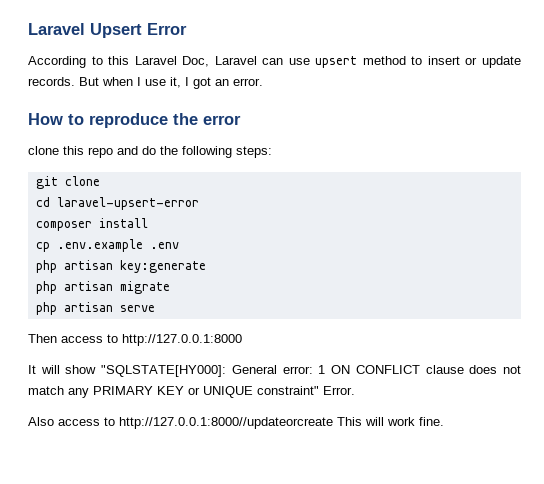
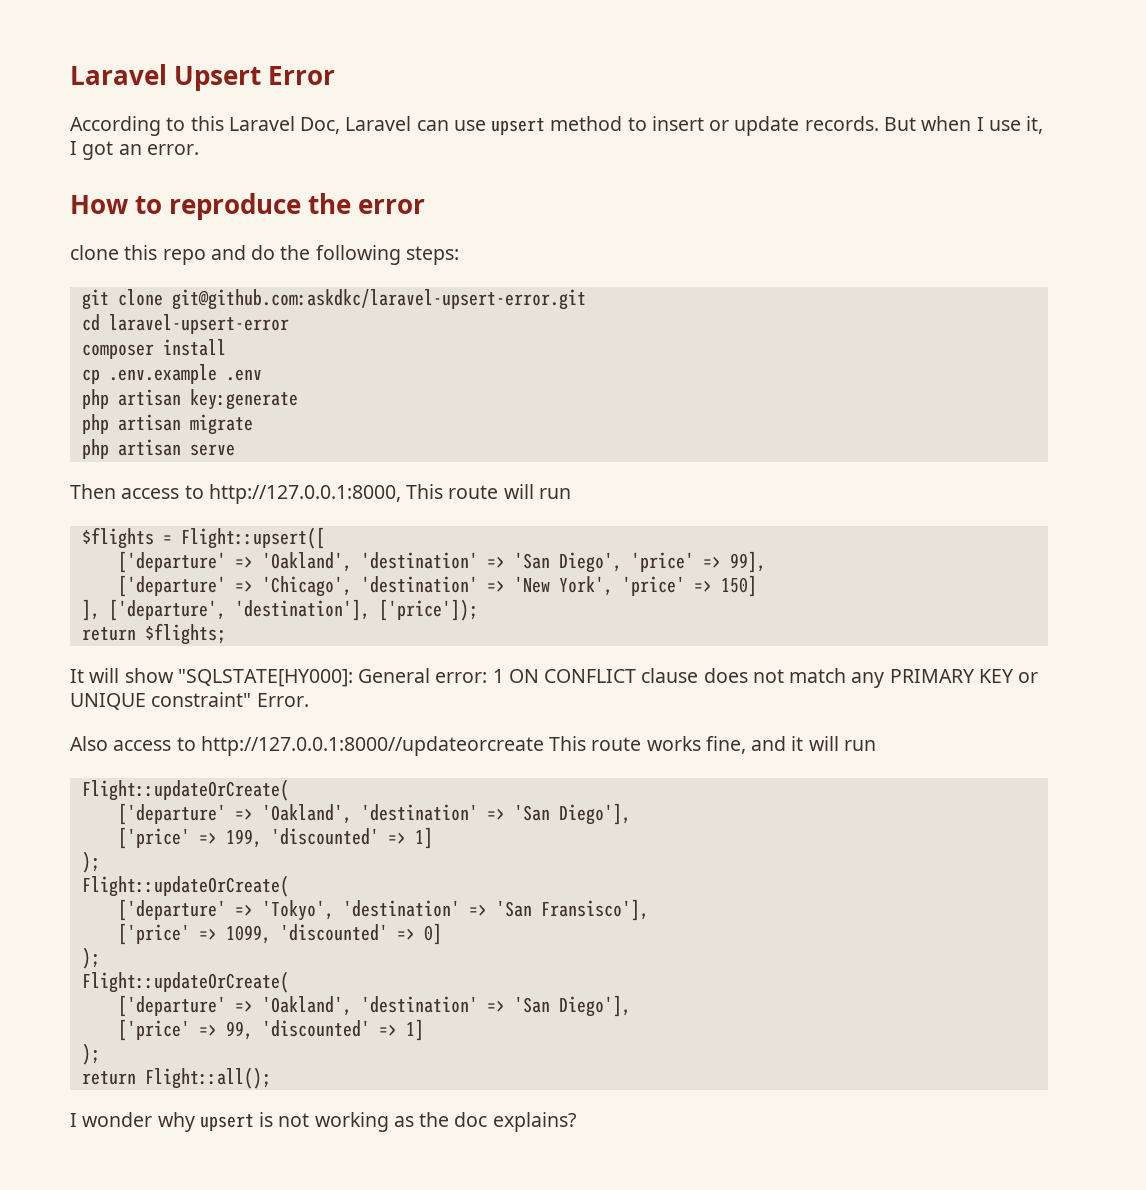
- git clone
+ git clone git@github.com:askdkc/laravel-upsert-error.git
- Then access to http://127.0.0.1:8000
+ Then access to http://127.0.0.1:8000, This route will run
+ $flights = Flight::upsert([
+ ['departure' => 'Oakland', 'destination' => 'San Diego', 'price' => 99],
+ ['departure' => 'Chicago', 'destination' => 'New York', 'price' => 150]
+ ], ['departure', 'destination'], ['price']);
+ return $flights;
- Also access to http://127.0.0.1:8000//updateorcreate This will work fine.
+ Also access to http://127.0.0.1:8000//updateorcreate This route works fine, and it will run
+ Flight::updateOrCreate(
+ ['departure' => 'Oakland', 'destination' => 'San Diego'],
+ ['price' => 199, 'discounted' => 1]
+ );
+ Flight::updateOrCreate(
+ ['departure' => 'Tokyo', 'destination' => 'San Fransisco'],
+ ['price' => 1099, 'discounted' => 0]
+ );
+ Flight::updateOrCreate(
+ ['departure' => 'Oakland', 'destination' => 'San Diego'],
+ ['price' => 99, 'discounted' => 1]
+ );
+ return Flight::all();
+ I wonder why upsert is not working as the doc explains?

